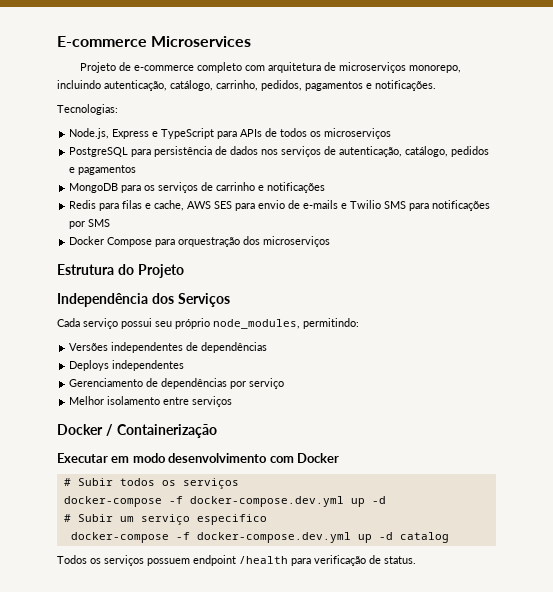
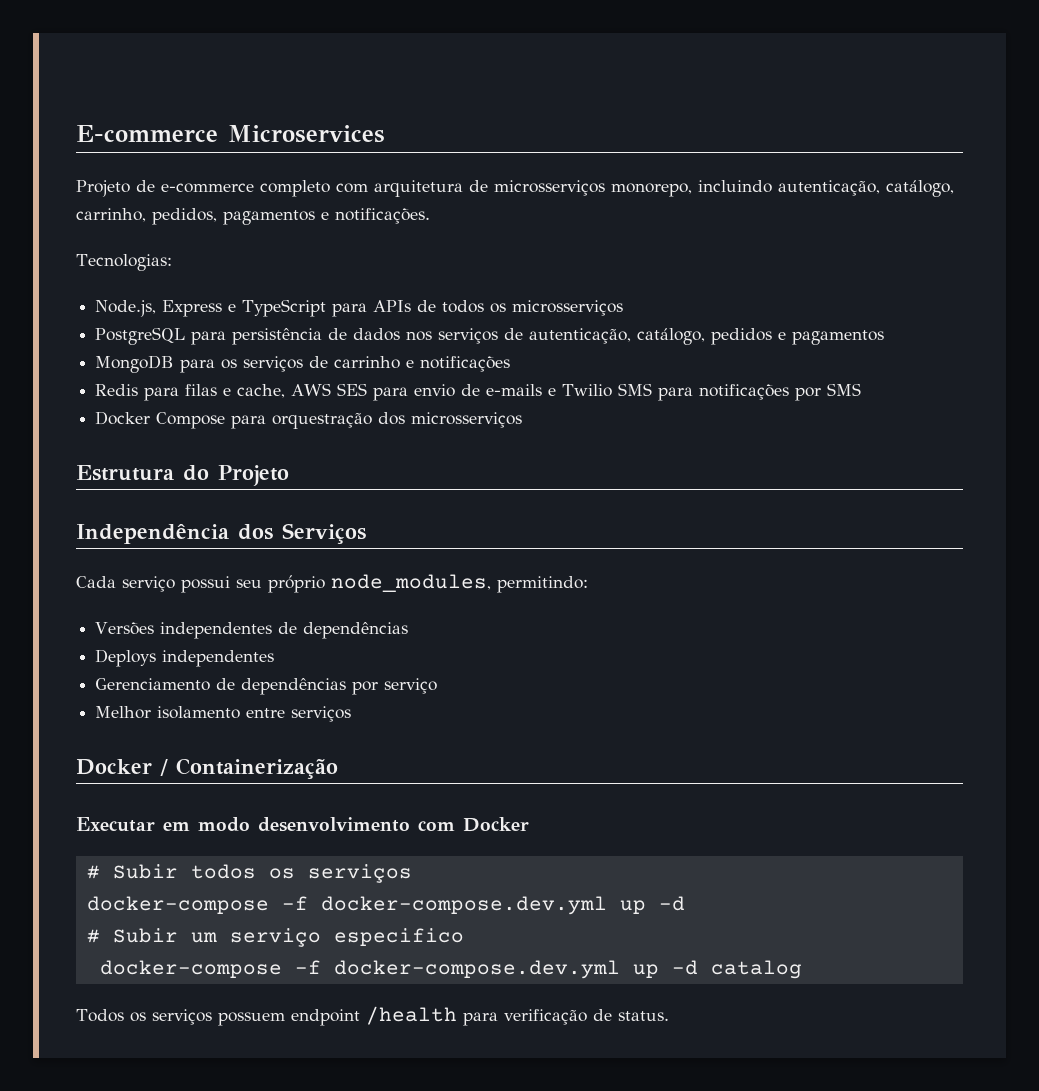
- Projeto de e-commerce completo com arquitetura de microserviços monorepo, incluindo autenticação, catálogo, carrinho, pedidos, pagamentos e notificações.
+ Projeto de e-commerce completo com arquitetura de microsserviços monorepo, incluindo autenticação, catálogo, carrinho, pedidos, pagamentos e notificações.
- Node.js, Express e TypeScript para APIs de todos os microserviços
+ Node.js, Express e TypeScript para APIs de todos os microsserviços
- Docker Compose para orquestração dos microserviços
+ Docker Compose para orquestração dos microsserviços

